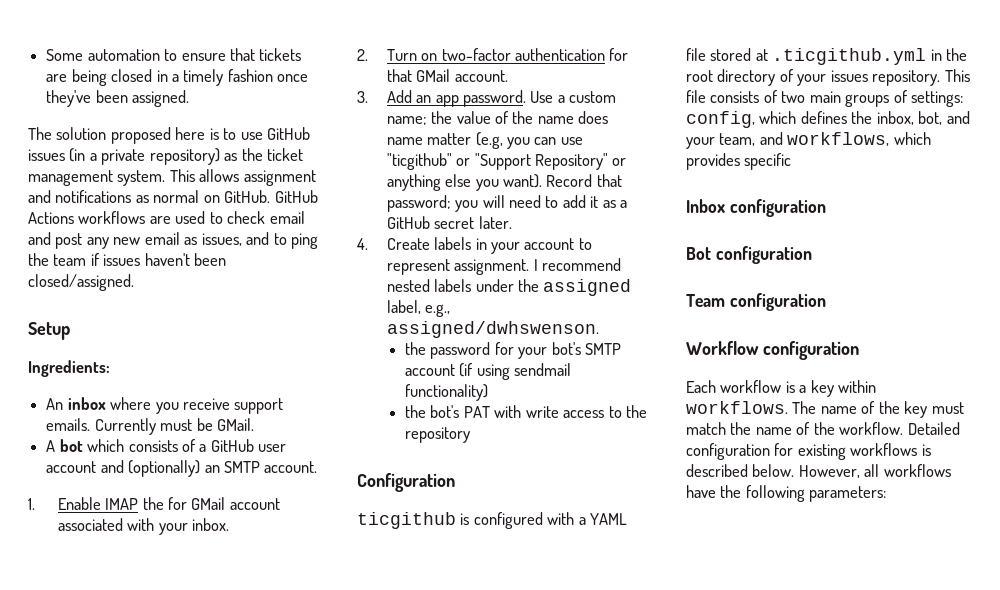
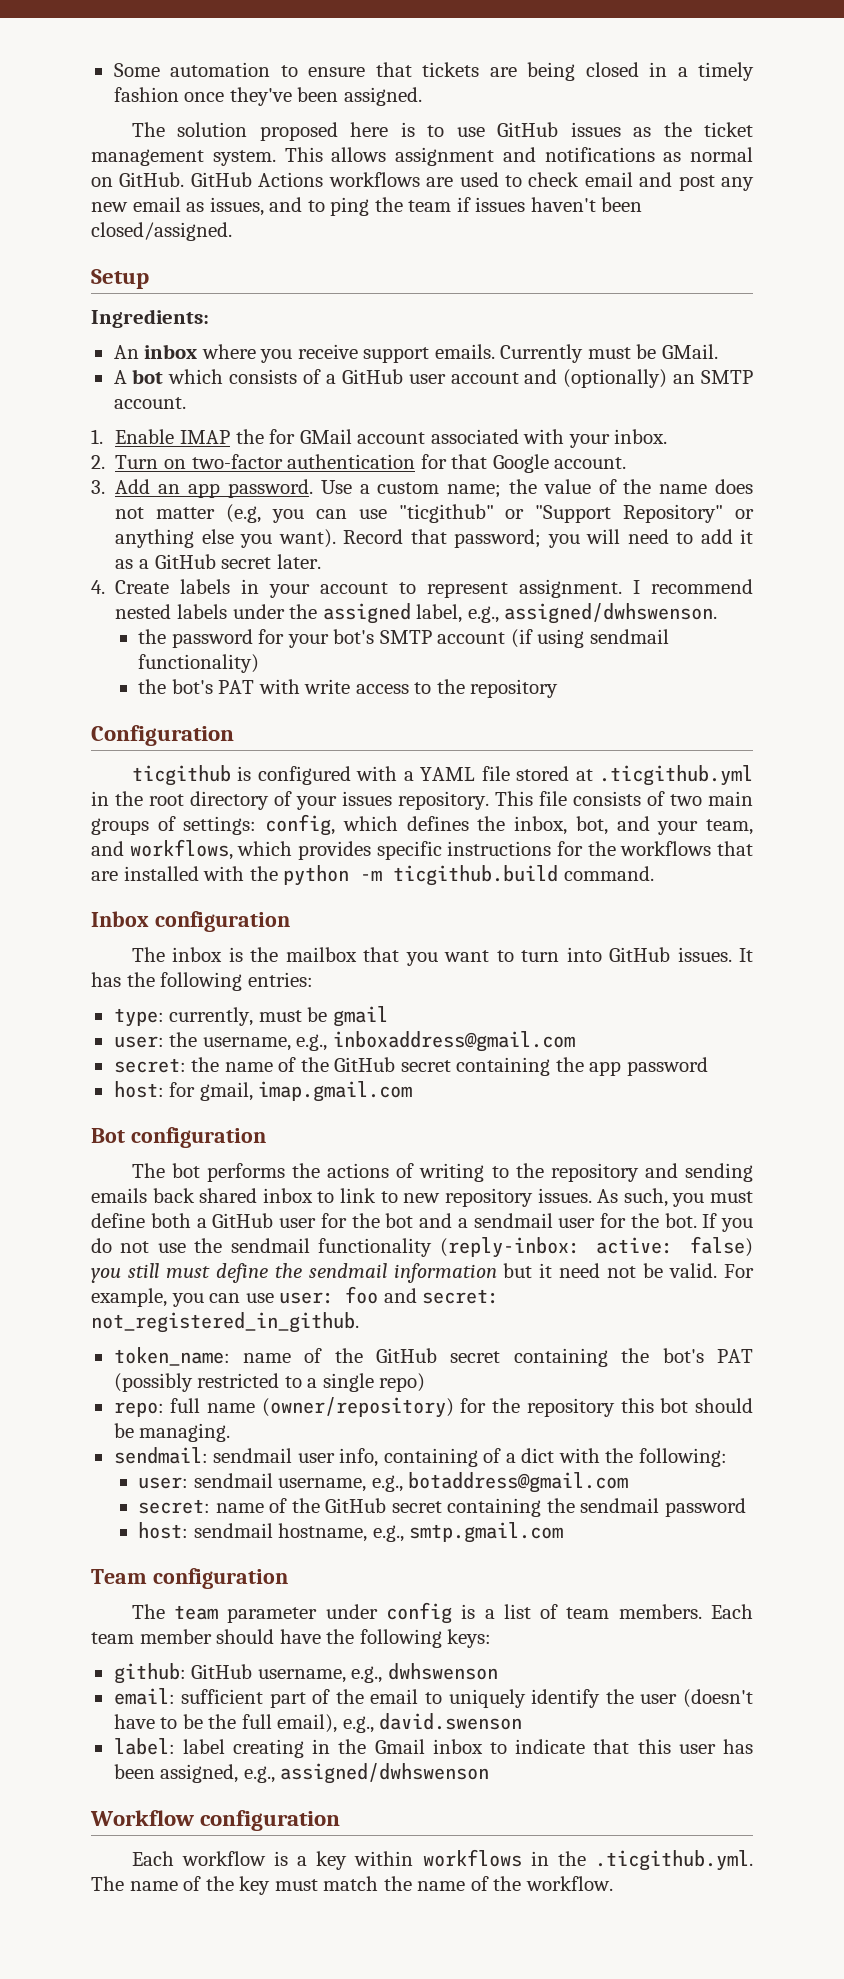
- The solution proposed here is to use GitHub issues (in a private repository) as the ticket management system.
+ The solution proposed here is to use GitHub issues as the ticket management system.
- 2. Turn on two-factor authentication for that GMail account.
+ 2. Turn on two-factor authentication for that Google account.
- Use a custom name; the value of the name does name matter (e.g, you can use "ticgithub" or "Support Repository" or anything else you want).
+ Use a custom name; the value of the name does not matter (e.g, you can use "ticgithub" or "Support Repository" or anything else you want).
- This file consists of two main groups of settings: config, which defines the inbox, bot, and your team, and workflows, which provides specific
+ This file consists of two main groups of settings: config, which defines the inbox, bot, and your team, and workflows, which provides specific instructions for the workflows that are installed with the python -m ticgithub.build command.
  Inbox configuration
+ The inbox is the mailbox that you want to turn into GitHub issues. It has the following entries:
+ type: currently, must be gmail
+ user: the username, e.g., inboxaddress@gmail.com
+ secret: the name of the GitHub secret containing the app password
+ host: for gmail, imap.gmail.com
  Bot configuration
+ The bot performs the actions of writing to the repository and sending emails back shared inbox to link to new repository issues. As such, you must define both a GitHub user for the bot and a sendmail user for the bot. If you do not use the sendmail functionality (reply-inbox: active: false) you still must define the sendmail information but it need not be valid. For example, you can use user: foo and secret: not_registered_in_github.
+ token_name: name of the GitHub secret containing the bot's PAT (possibly restricted to a single repo)
+ repo: full name (owner/repository) for the repository this bot should be managing.
+ sendmail: sendmail user info, containing of a dict with the following:
+ user: sendmail username, e.g., botaddress@gmail.com
+ secret: name of the GitHub secret containing the sendmail password
+ host: sendmail hostname, e.g., smtp.gmail.com
  Team configuration
+ The team parameter under config is a list of team members. Each team member should have the following keys:
+ github: GitHub username, e.g., dwhswenson
+ email: sufficient part of the email to uniquely identify the user (doesn't have to be the full email), e.g., david.swenson
+ label: label creating in the Gmail inbox to indicate that this user has been assigned, e.g., assigned/dwhswenson
- Each workflow is a key within workflows. The name of the key must match the name of the workflow. Detailed configuration for existing workflows is described below. However, all workflows have the following parameters:
+ Each workflow is a key within workflows in the .ticgithub.yml. The name of the key must match the name of the workflow.

